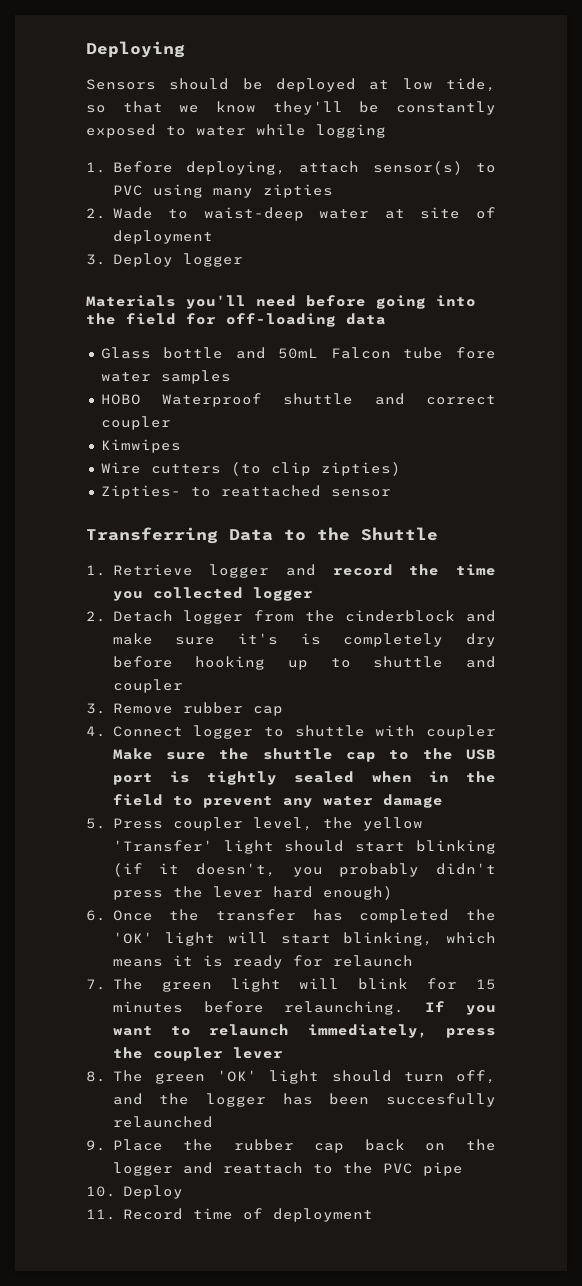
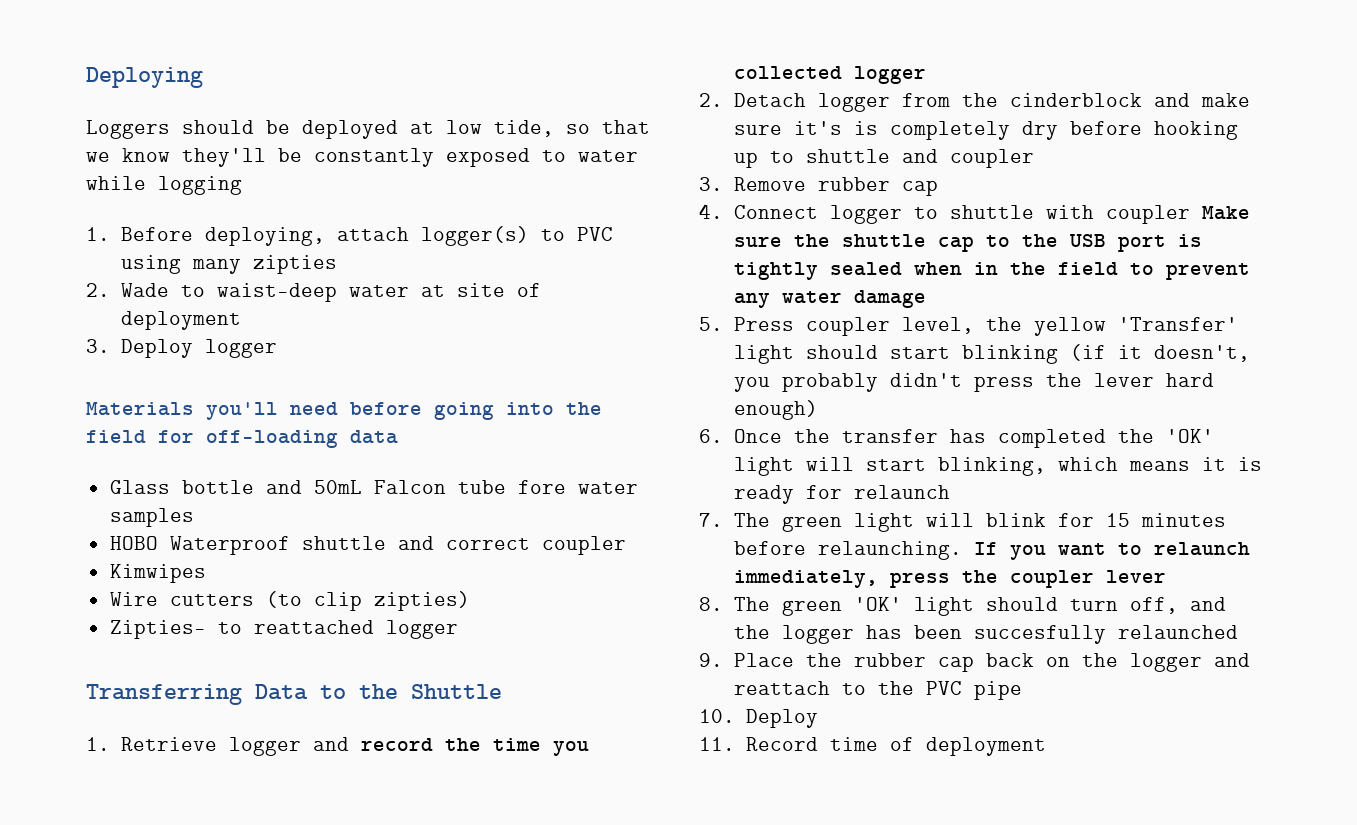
- Sensors should be deployed at low tide, so that we know they'll be constantly exposed to water while logging
+ Loggers should be deployed at low tide, so that we know they'll be constantly exposed to water while logging
- 1. Before deploying, attach sensor(s) to PVC using many zipties
+ 1. Before deploying, attach logger(s) to PVC using many zipties
- Zipties- to reattached sensor
+ Zipties- to reattached logger

